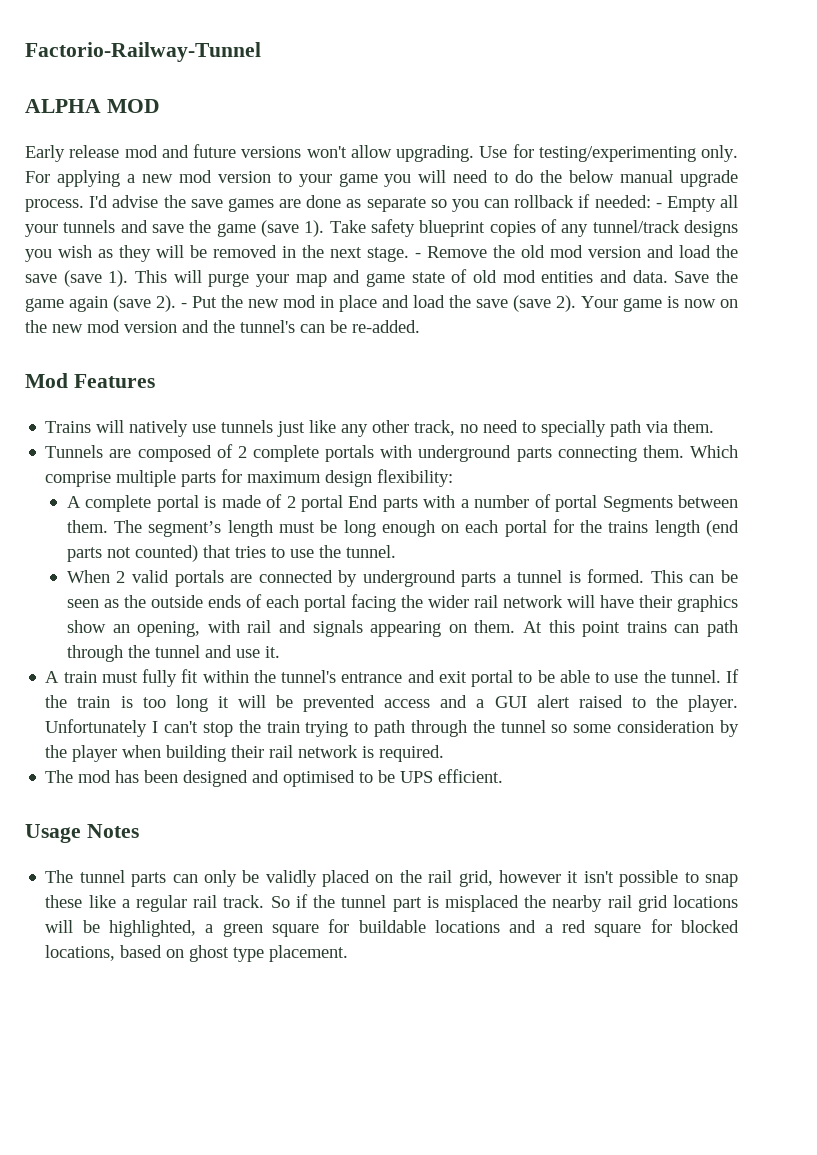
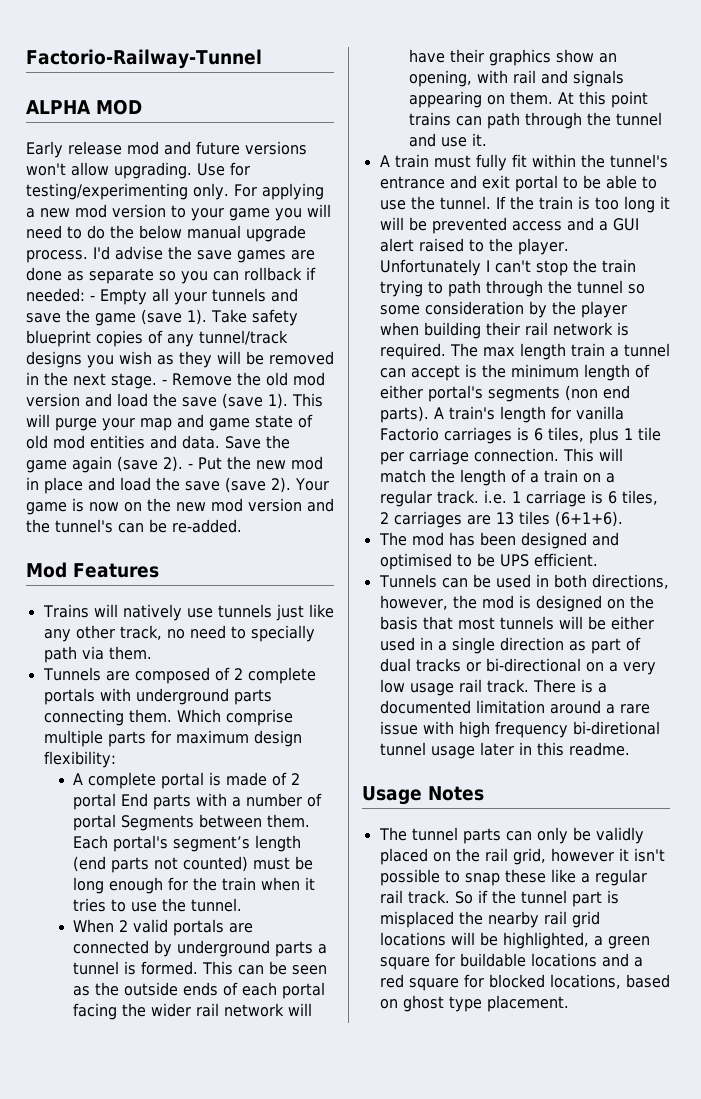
- The segment’s length must be long enough on each portal for the trains length (end parts not counted) that tries to use the tunnel.
+ Each portal's segment’s length (end parts not counted) must be long enough for the train when it tries to use the tunnel.
+ The max length train a tunnel can accept is the minimum length of either portal's segments (non end parts). A train's length for vanilla Factorio carriages is 6 tiles, plus 1 tile per carriage connection. This will match the length of a train on a regular track. i.e. 1 carriage is 6 tiles, 2 carriages are 13 tiles (6+1+6).
+ Tunnels can be used in both directions, however, the mod is designed on the basis that most tunnels will be either used in a single direction as part of dual tracks or bi-directional on a very low usage rail track. There is a documented limitation around a rare issue with high frequency bi-diretional tunnel usage later in this readme.

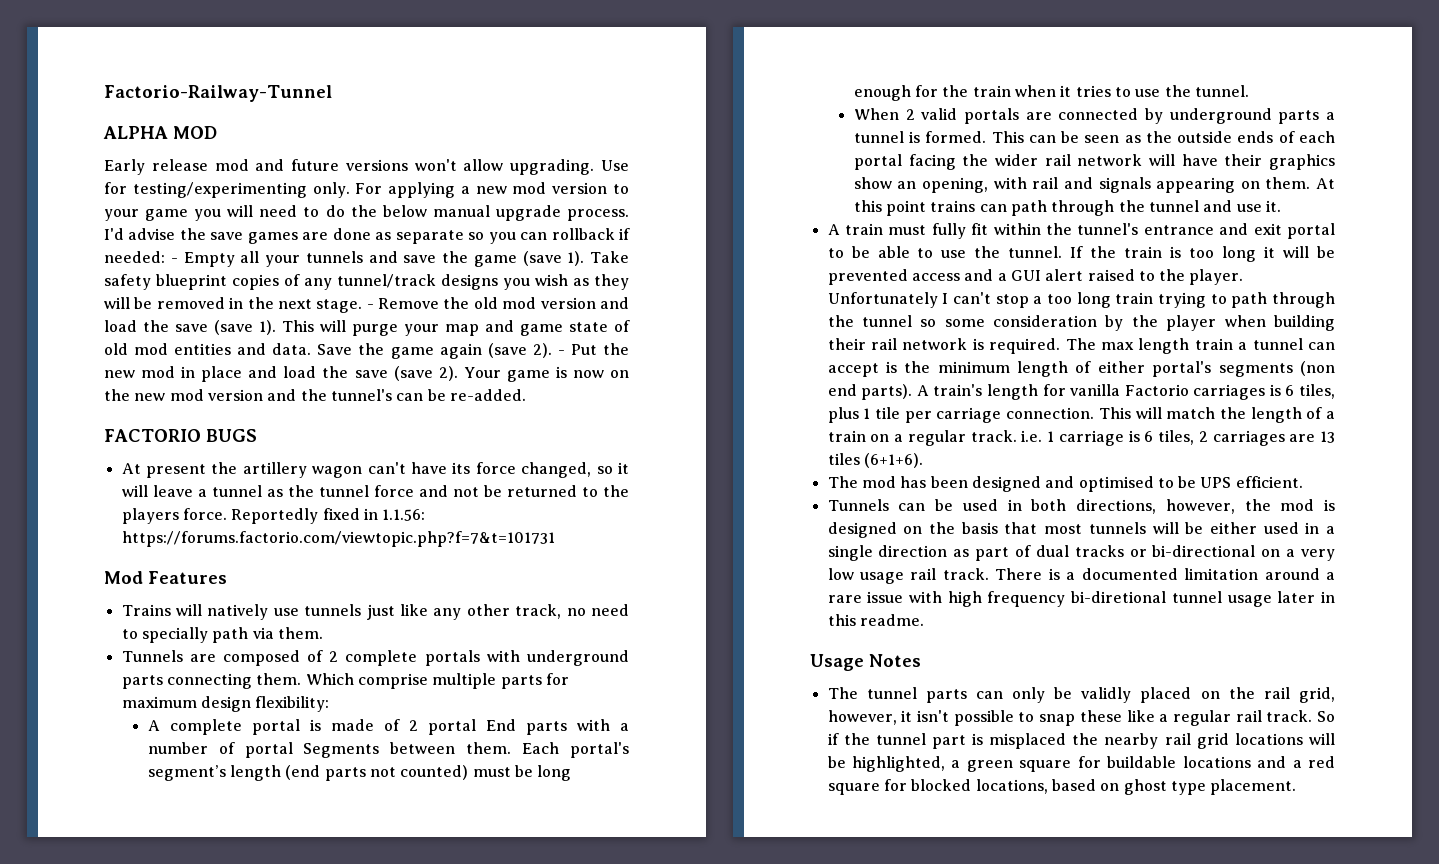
+ FACTORIO BUGS
+ At present the artillery wagon can't have its force changed, so it will leave a tunnel as the tunnel force and not be returned to the players force. Reportedly fixed in 1.1.56: https://forums.factorio.com/viewtopic.php?f=7&t=101731
- Unfortunately I can't stop the train trying to path through the tunnel so some consideration by the player when building their rail network is required.
+ Unfortunately I can't stop a too long train trying to path through the tunnel so some consideration by the player when building their rail network is required.
- The tunnel parts can only be validly placed on the rail grid, however it isn't possible to snap these like a regular rail track.
+ The tunnel parts can only be validly placed on the rail grid, however, it isn't possible to snap these like a regular rail track.

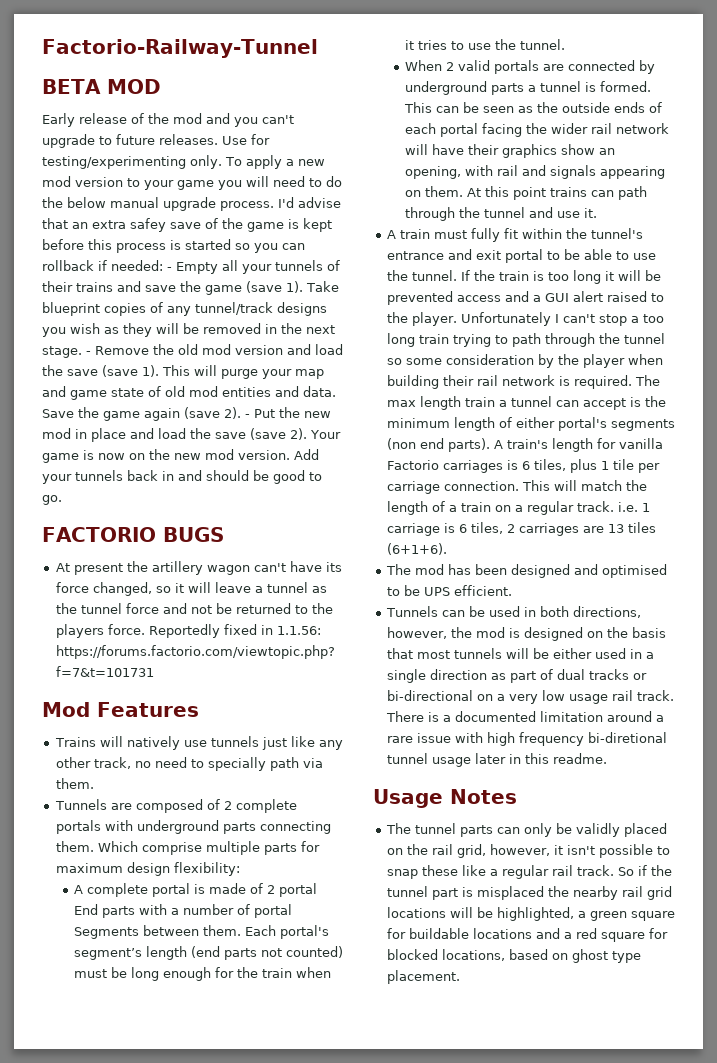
- ALPHA MOD
+ BETA MOD
- Early release mod and future versions won't allow upgrading.
+ Early release of the mod and you can't upgrade to future releases.
- For applying a new mod version to your game you will need to do the below manual upgrade process.
+ To apply a new mod version to your game you will need to do the below manual upgrade process.
- I'd advise the save games are done as separate so you can rollback if needed: - Empty all your tunnels and save the game (save 1).
+ I'd advise that an extra safey save of the game is kept before this process is started so you can rollback if needed: - Empty all your tunnels of their trains and save the game (save 1).
- Take safety blueprint copies of any tunnel/track designs you wish as they will be removed in the next stage.
+ Take blueprint copies of any tunnel/track designs you wish as they will be removed in the next stage.
- Your game is now on the new mod version and the tunnel's can be re-added.
+ Your game is now on the new mod version. Add your tunnels back in and should be good to go.

